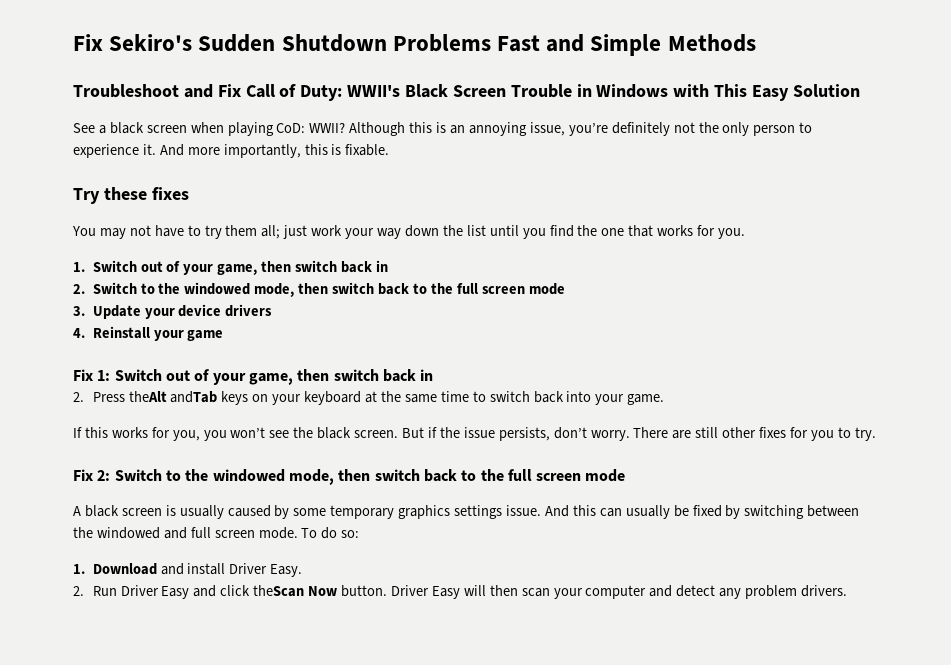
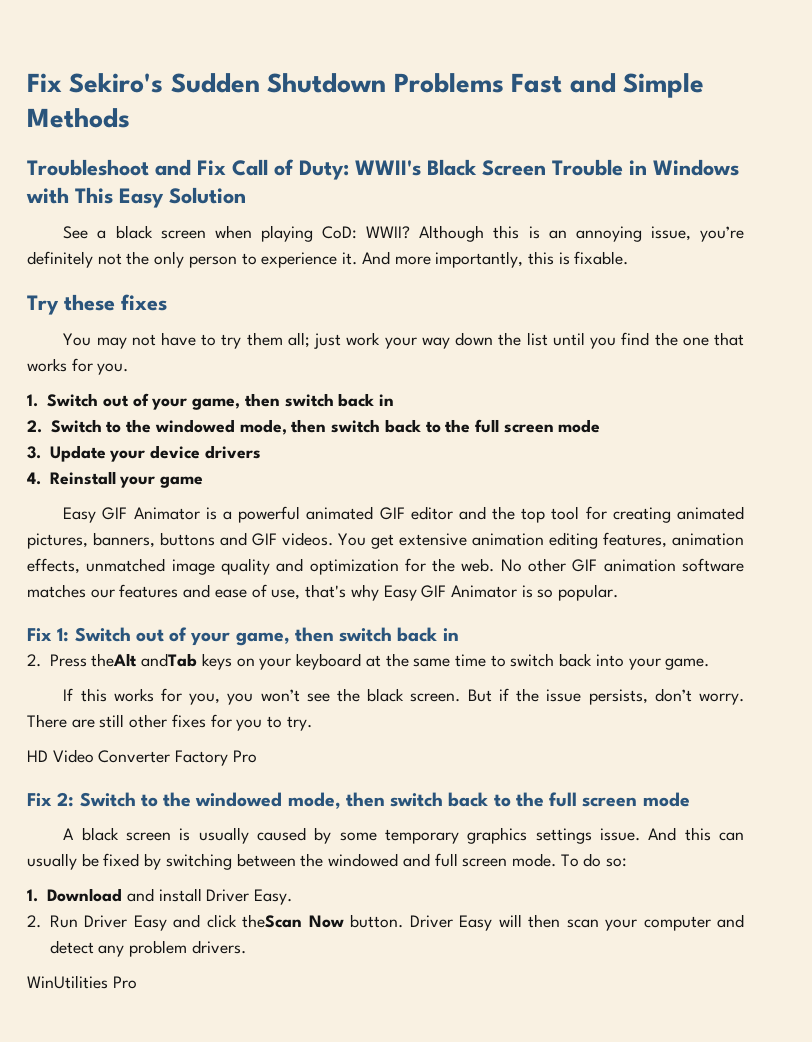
+ Easy GIF Animator is a powerful animated GIF editor and the top tool for creating animated pictures, banners, buttons and GIF videos. You get extensive animation editing features, animation effects, unmatched image quality and optimization for the web. No other GIF animation software matches our features and ease of use, that's why Easy GIF Animator is so popular.
+ HD Video Converter Factory Pro
+ WinUtilities Pro

